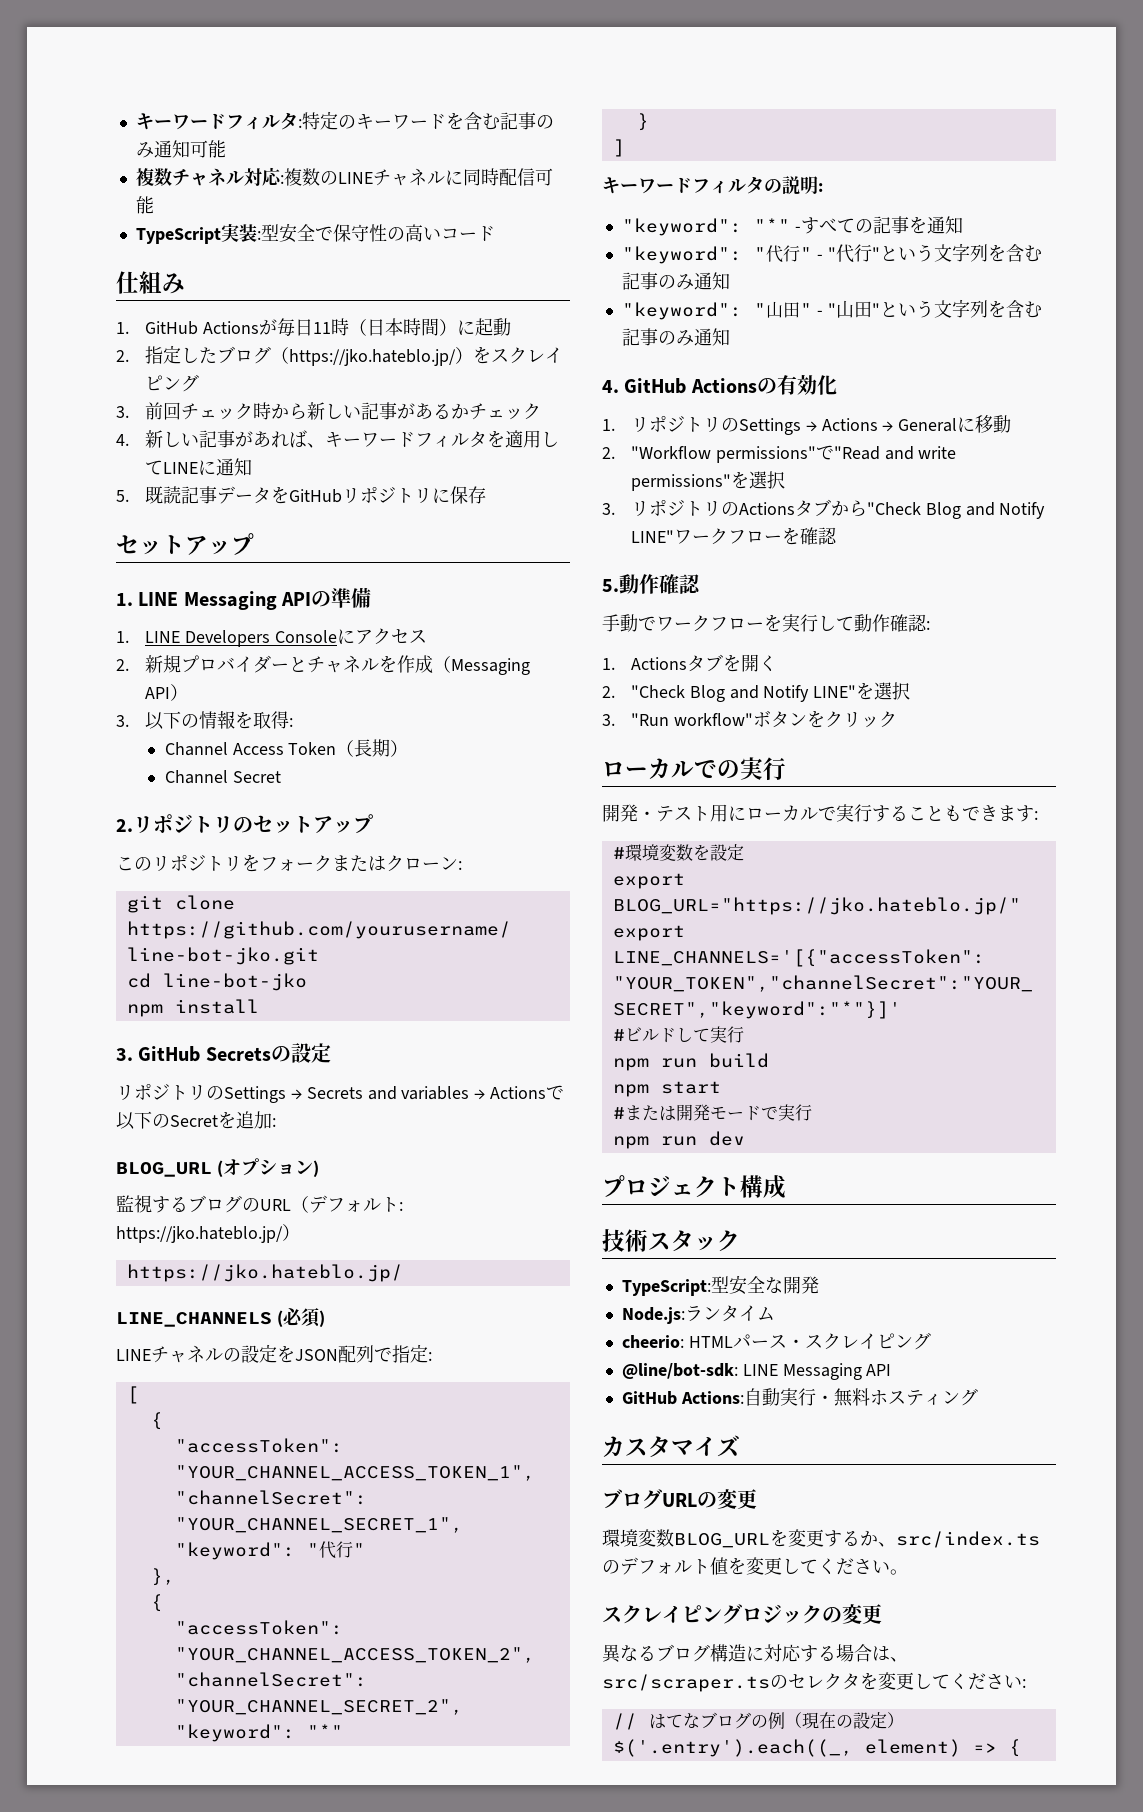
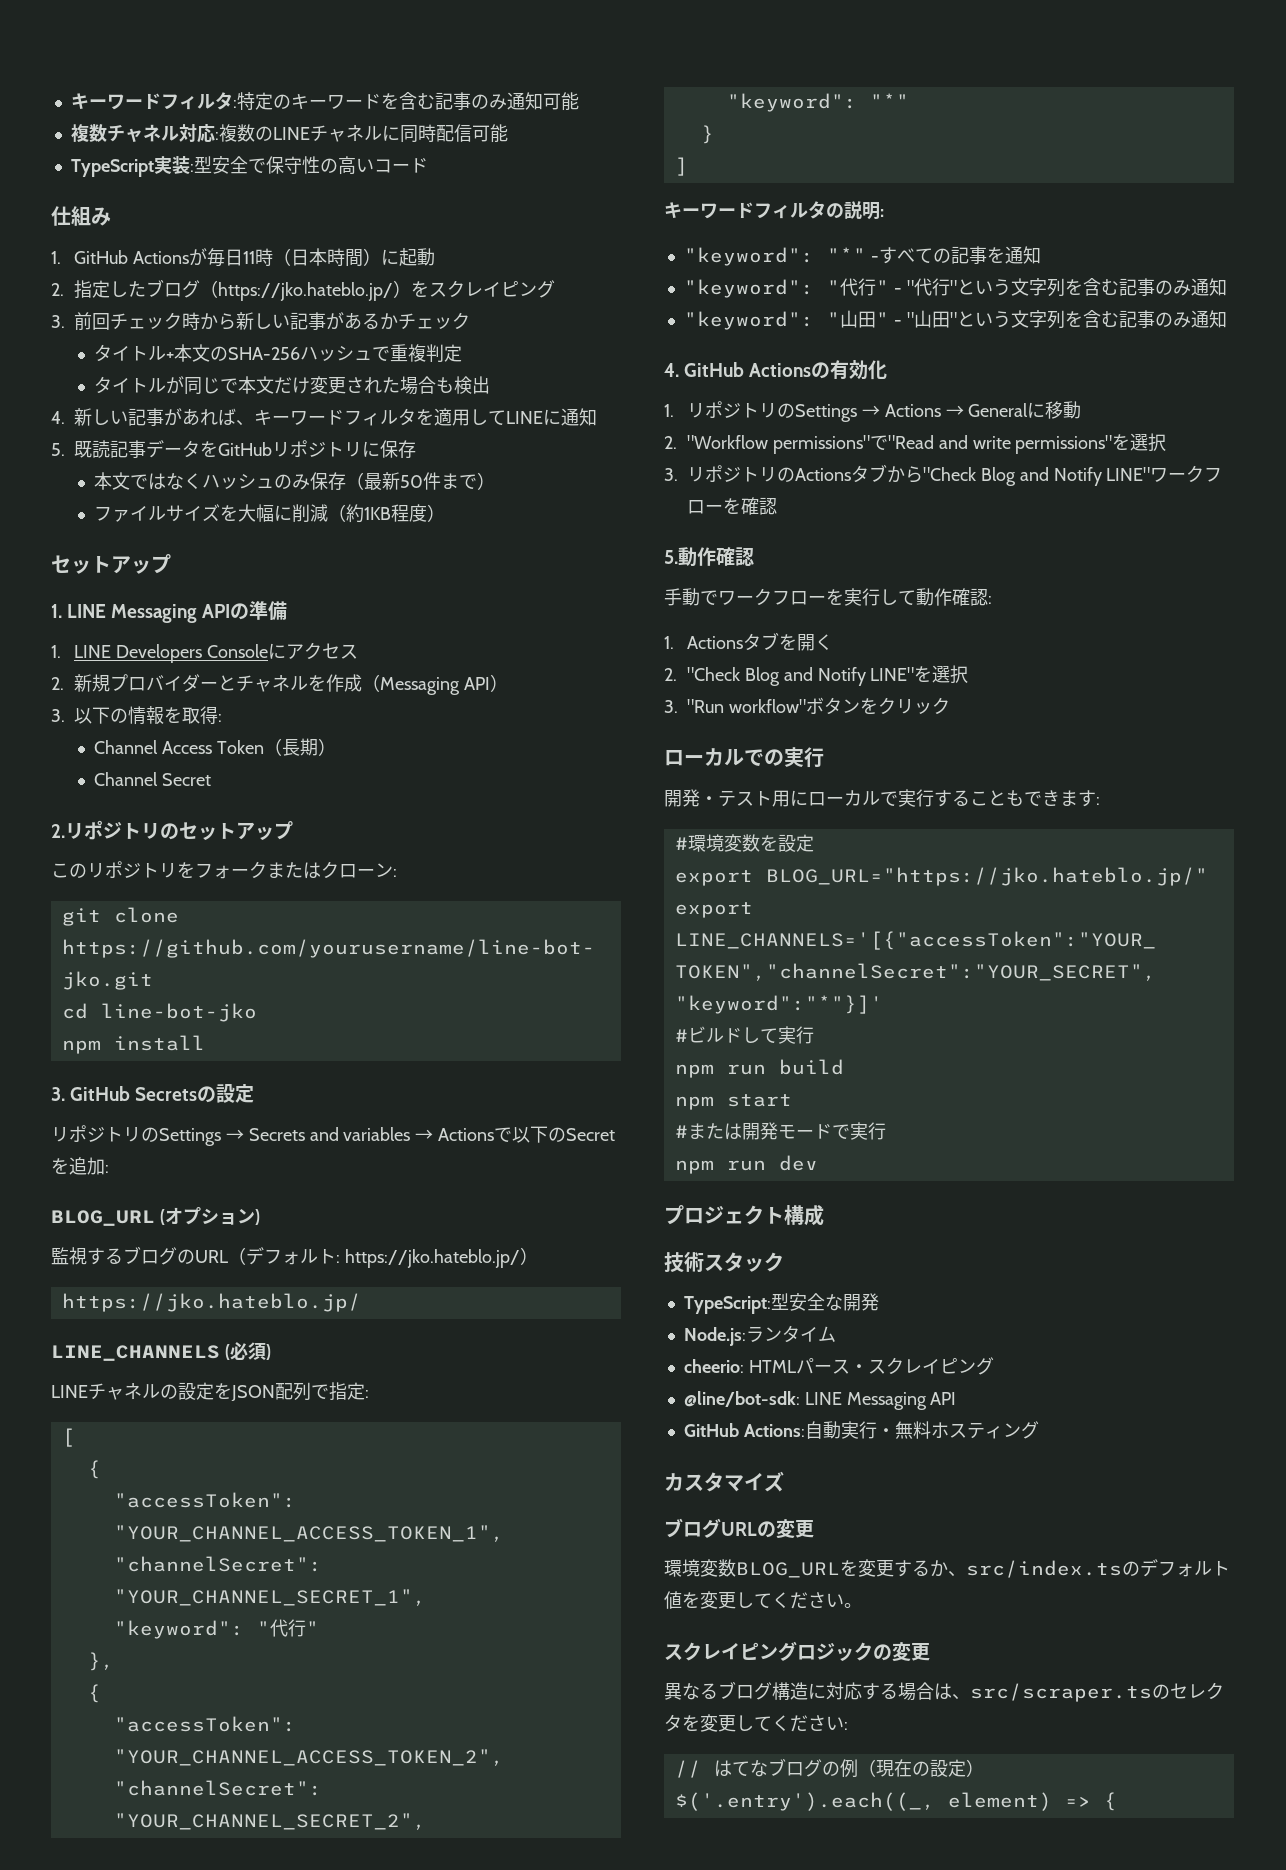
+ タイトル+本文のSHA-256ハッシュで重複判定
+ タイトルが同じで本文だけ変更された場合も検出
+ 本文ではなくハッシュのみ保存（最新50件まで）
+ ファイルサイズを大幅に削減（約1KB程度）

